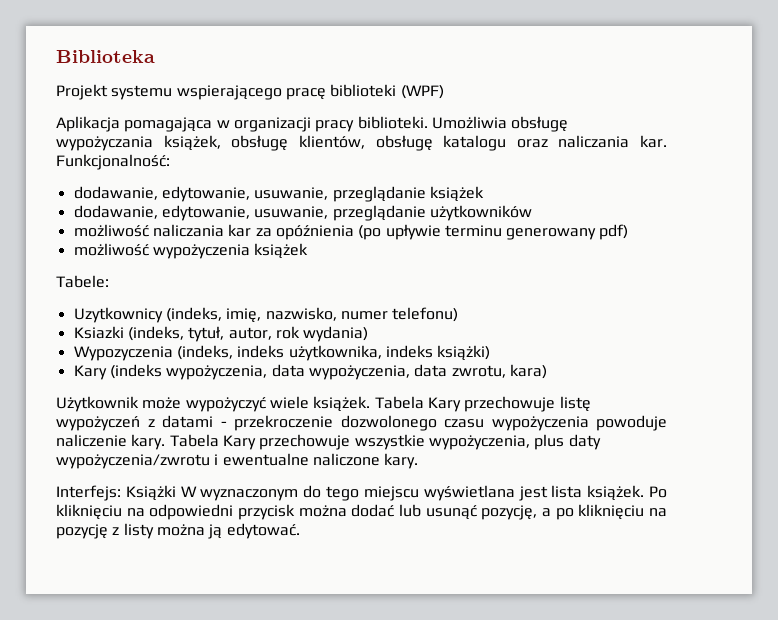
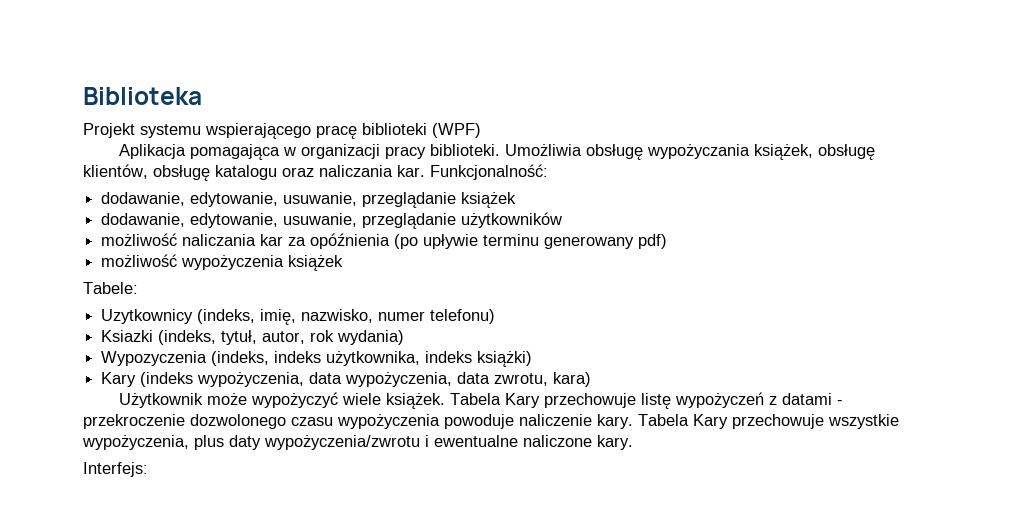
- Interfejs: Książki W wyznaczonym do tego miejscu wyświetlana jest lista książek. Po kliknięciu na odpowiedni przycisk można dodać lub usunąć pozycję, a po kliknięciu na pozycję z listy można ją edytować.
+ Interfejs:

